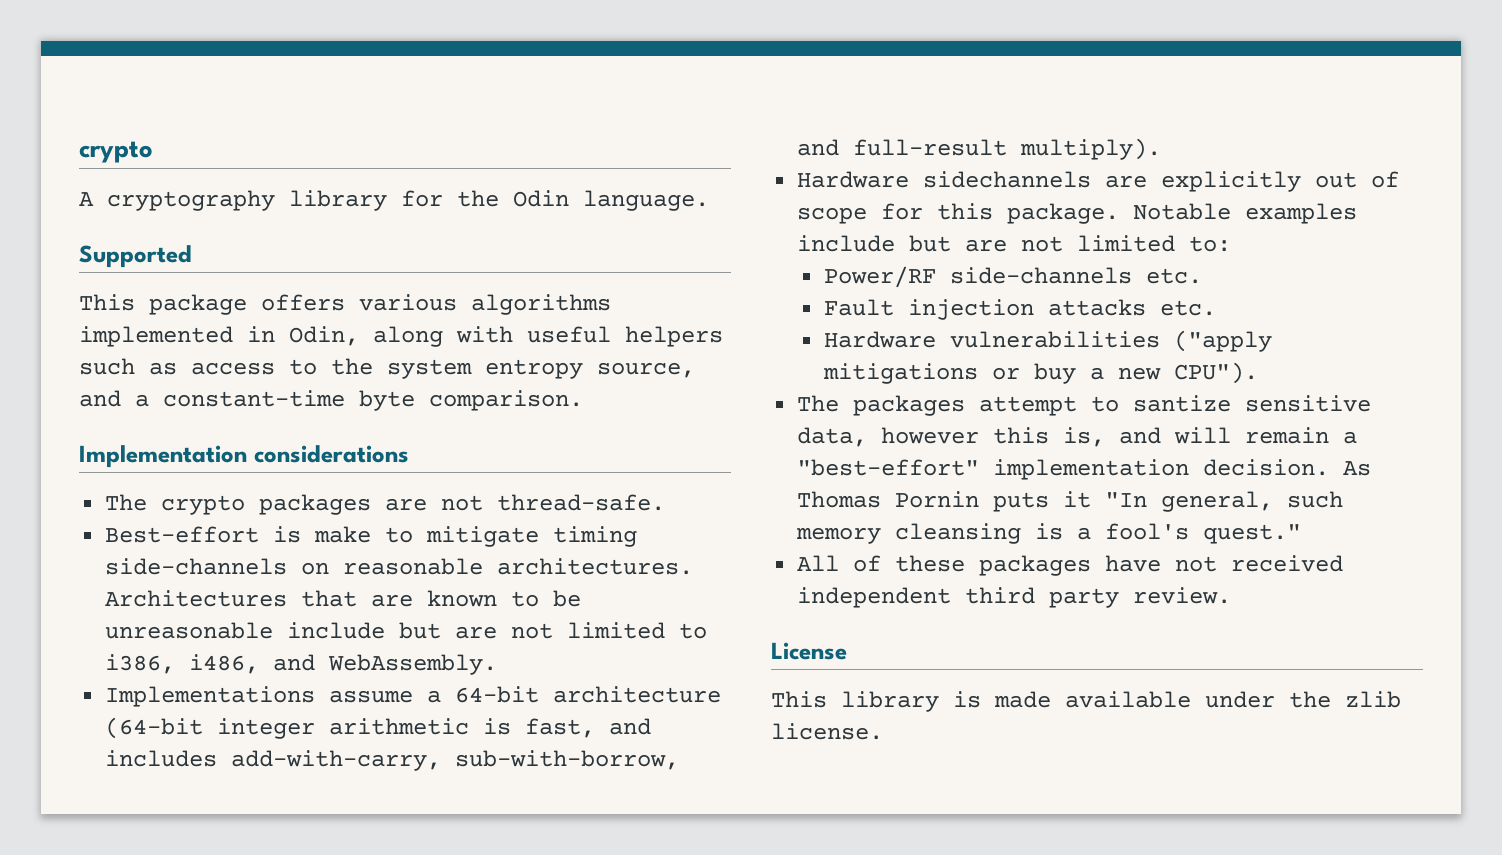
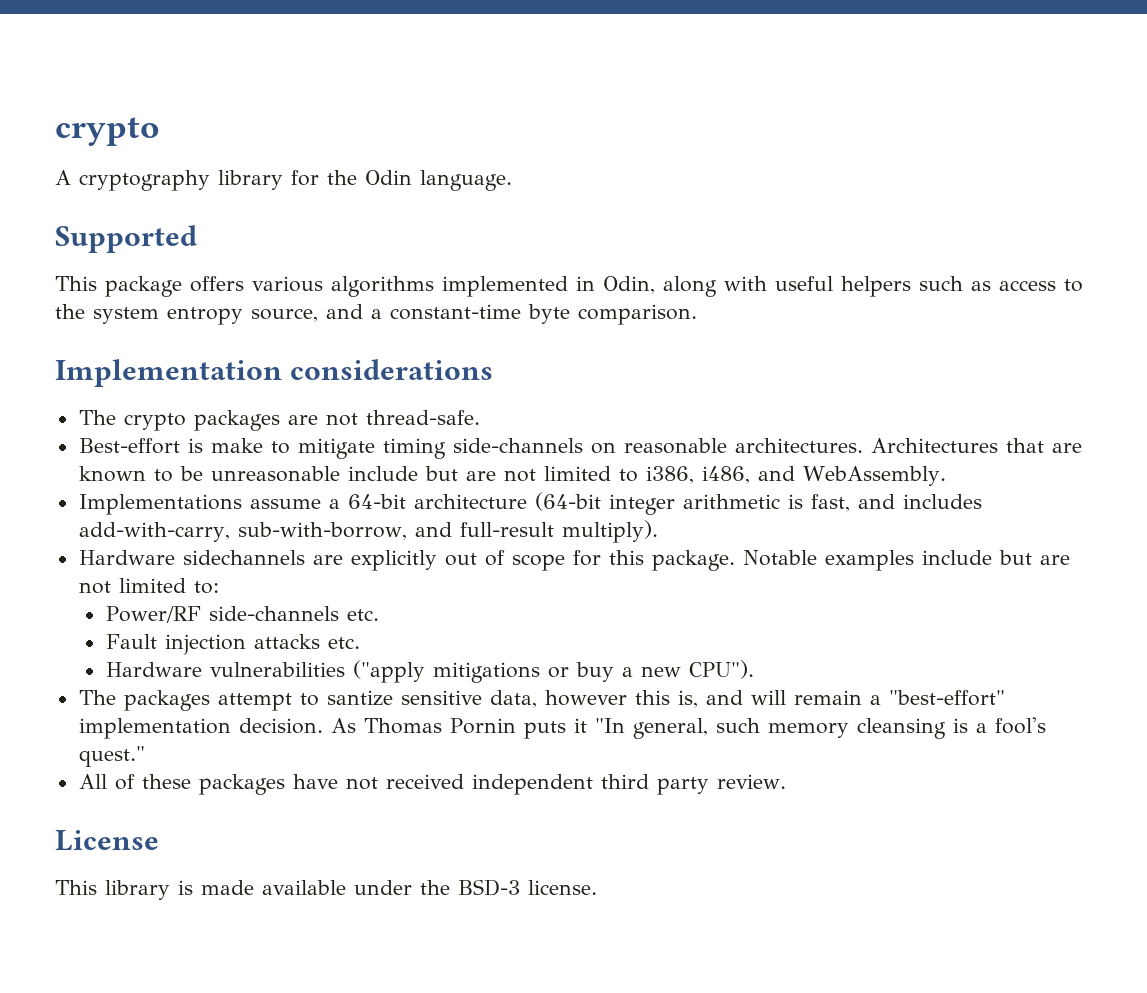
- This library is made available under the zlib license.
+ This library is made available under the BSD-3 license.

